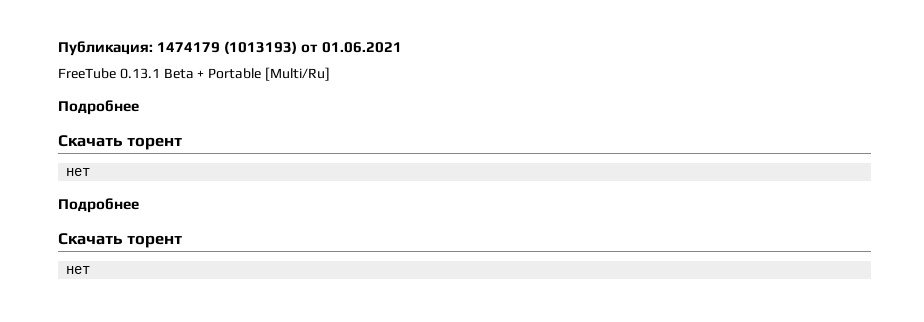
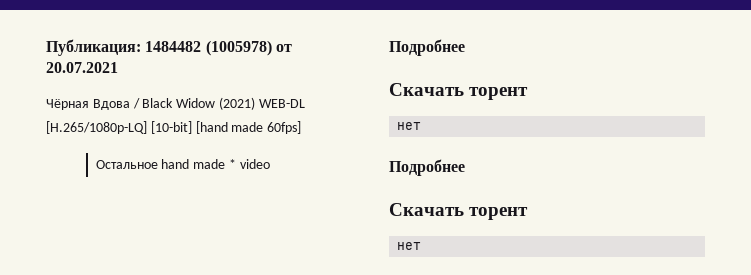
- Публикация: 1474179 (1013193) от 01.06.2021
- FreeTube 0.13.1 Beta + Portable [Multi/Ru]
+ Публикация: 1484482 (1005978) от 20.07.2021
+ Чёрная Вдова / Black Widow (2021) WEB-DL [H.265/1080p-LQ] [10-bit] [hand made 60fps]
+ Остальное hand made * video

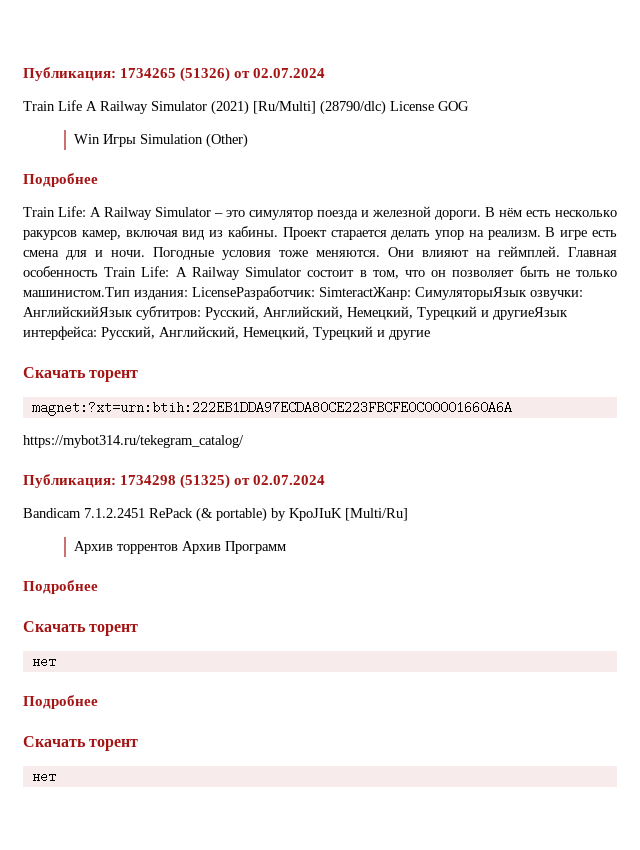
- Публикация: 1484482 (1005978) от 20.07.2021
- Чёрная Вдова / Black Widow (2021) WEB-DL [H.265/1080p-LQ] [10-bit] [hand made 60fps]
- Остальное hand made * video
+ Публикация: 1734265 (51326) от 02.07.2024
+ Train Life A Railway Simulator (2021) [Ru/Multi] (28790/dlc) License GOG
+ Win Игры Simulation (Other)
+ Подробнее
+ Train Life: A Railway Simulator – это симулятор поезда и железной дороги. В нём есть несколько ракурсов камер, включая вид из кабины. Проект старается делать упор на реализм. В игре есть смена для и ночи. Погодные условия тоже меняются. Они влияют на геймплей. Главная особенность Train Life: A Railway Simulator состоит в том, что он позволяет быть не только машинистом.Тип издания: LicenseРазработчик: SimteractЖанр: СимуляторыЯзык озвучки: АнглийскийЯзык субтитров: Русский, Английский, Немецкий, Турецкий и другиеЯзык интерфейса: Русский, Английский, Немецкий, Турецкий и другие
+ Скачать торент
+ magnet:?xt=urn:btih:222EB1DDA97ECDA80CE223FBCFE0C00001660A6A
+ https://mybot314.ru/tekegram_catalog/
+ Публикация: 1734298 (51325) от 02.07.2024
+ Bandicam 7.1.2.2451 RePack (& portable) by KpoJIuK [Multi/Ru]
+ Архив торрентов Архив Программ

